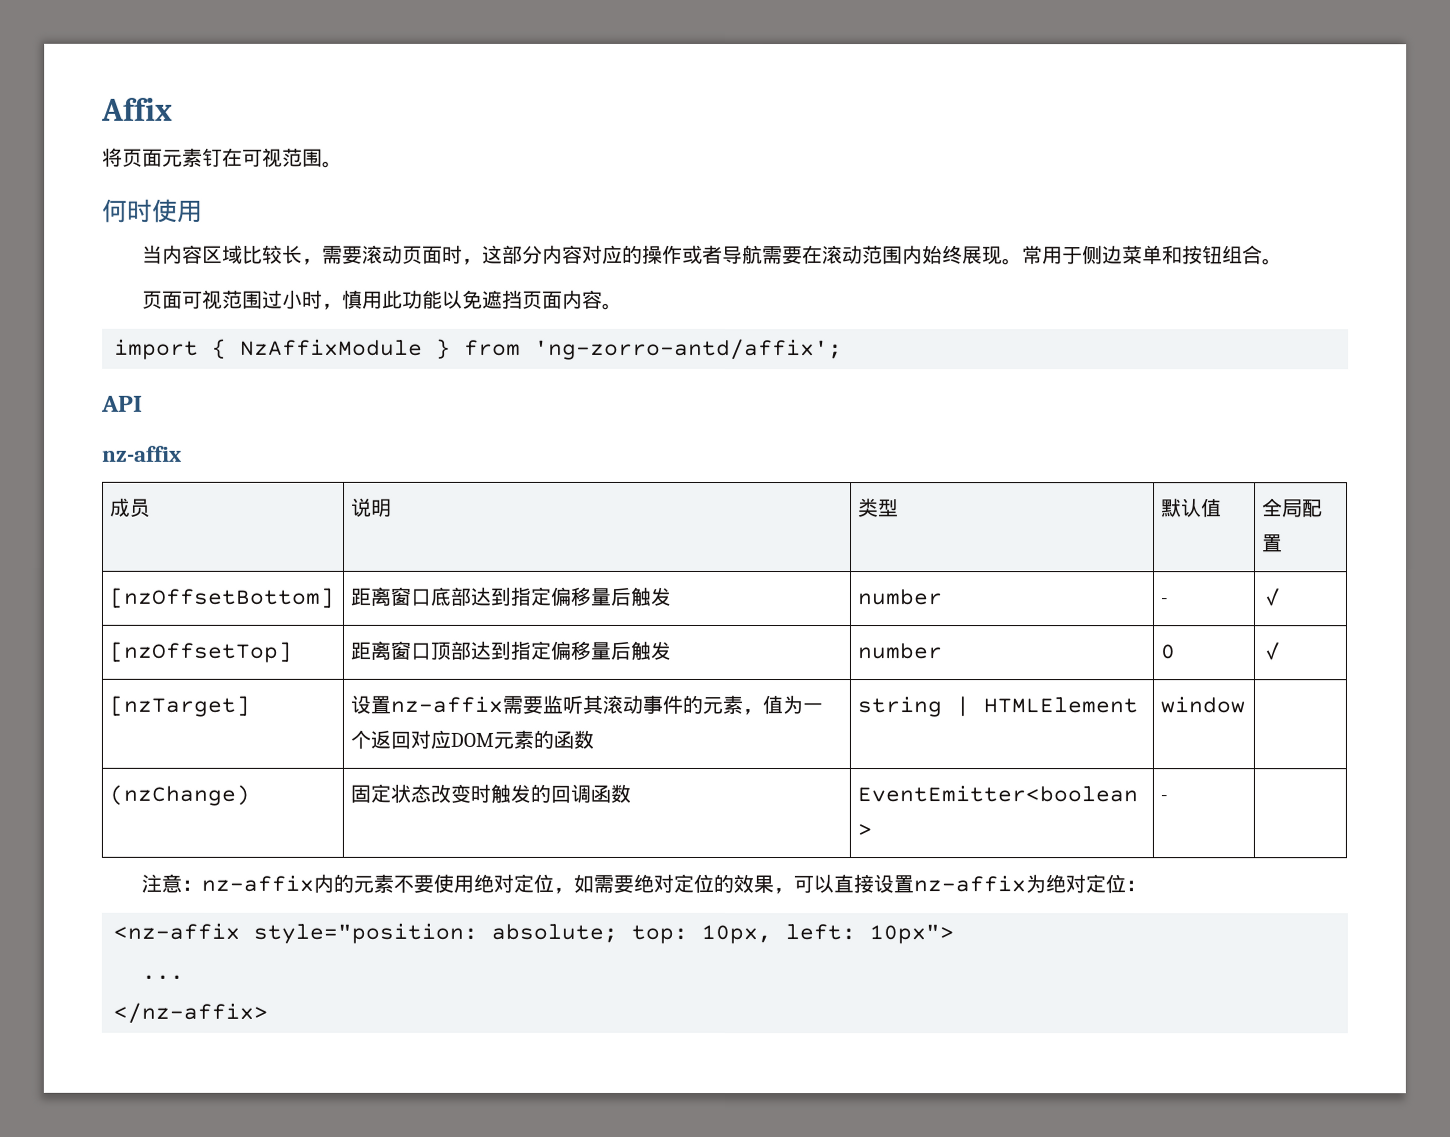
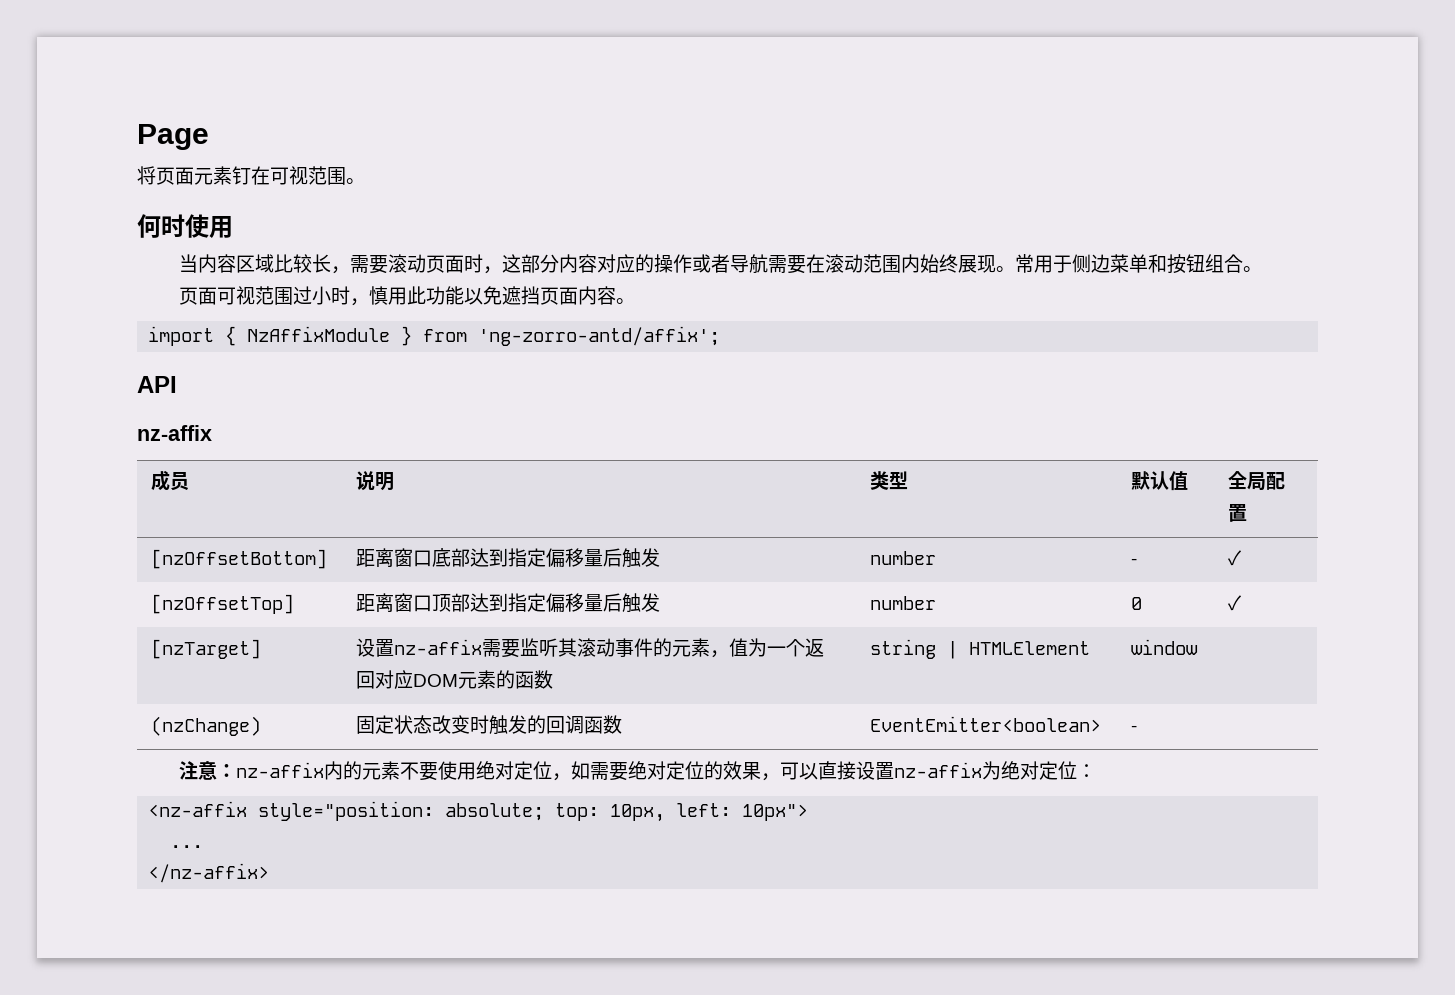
- Affix
+ Page

